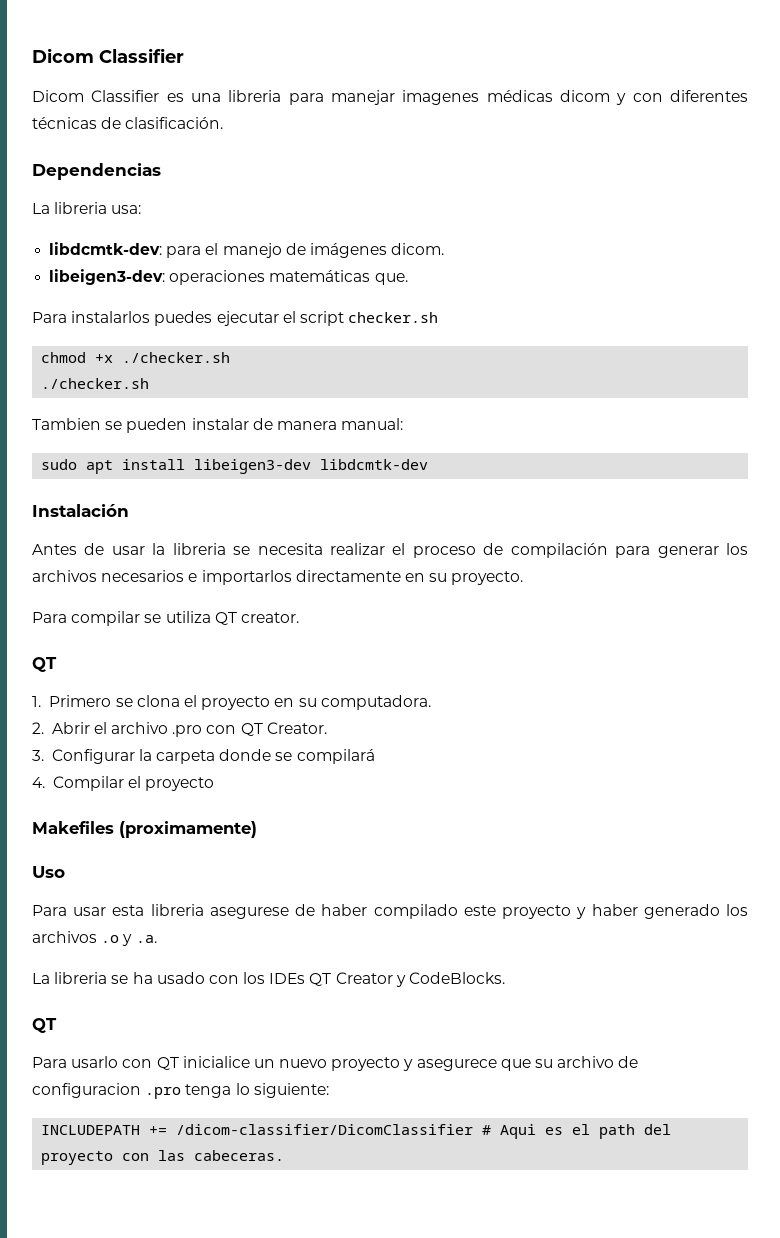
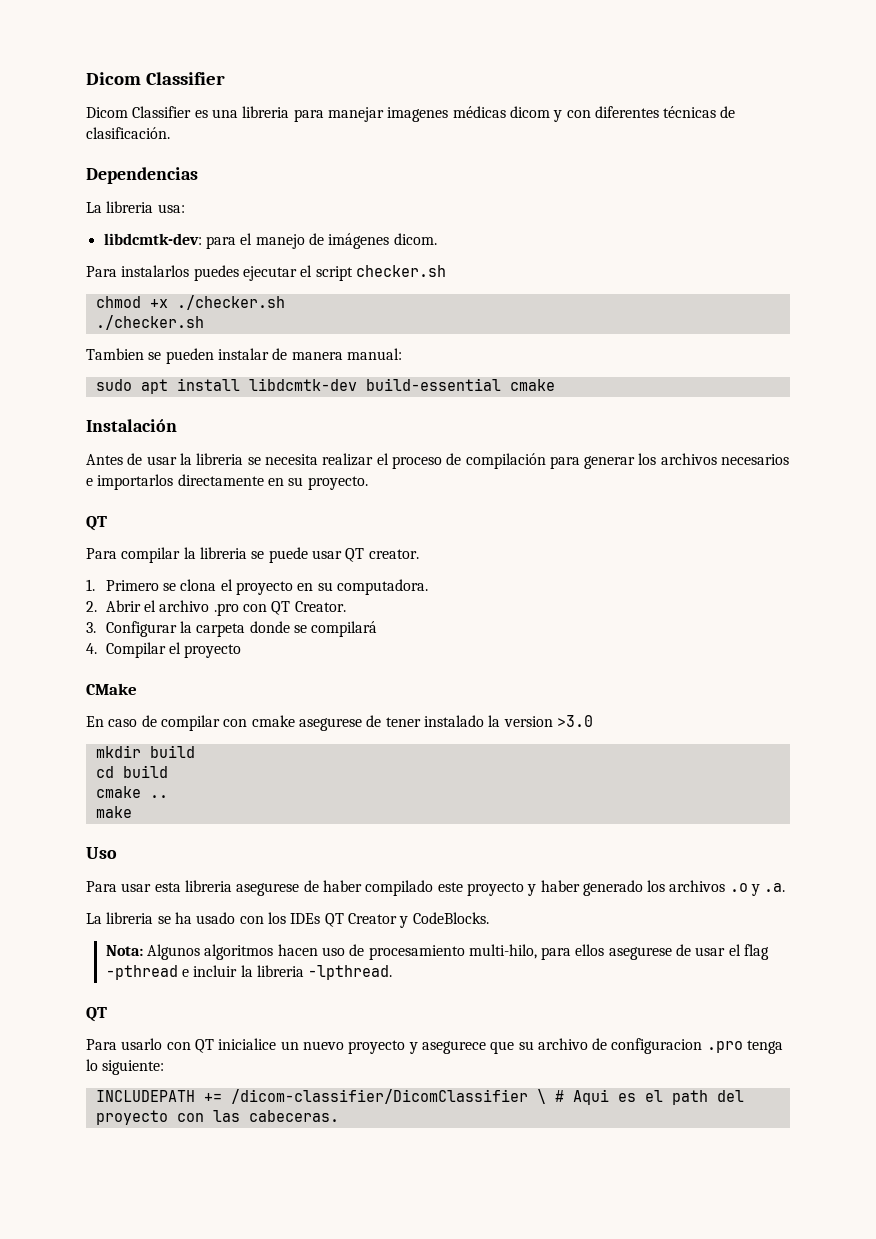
- libeigen3-dev: operaciones matemáticas que.
- sudo apt install libeigen3-dev libdcmtk-dev
+ sudo apt install libdcmtk-dev build-essential cmake
  Antes de usar la libreria se necesita realizar el proceso de compilación para generar los archivos necesarios e importarlos directamente en su proyecto.
+ QT
- Para compilar se utiliza QT creator.
- QT
+ Para compilar la libreria se puede usar QT creator.
- Makefiles (proximamente)
+ CMake
+ En caso de compilar con cmake asegurese de tener instalado la version >3.0
+ mkdir build
+ cd build
+ cmake ..
+ make
+ Nota: Algunos algoritmos hacen uso de procesamiento multi-hilo, para ellos asegurese de usar el flag -pthread e incluir la libreria -lpthread.
- INCLUDEPATH += /dicom-classifier/DicomClassifier # Aqui es el path del proyecto con las cabeceras.
+ INCLUDEPATH += /dicom-classifier/DicomClassifier \ # Aqui es el path del proyecto con las cabeceras.

